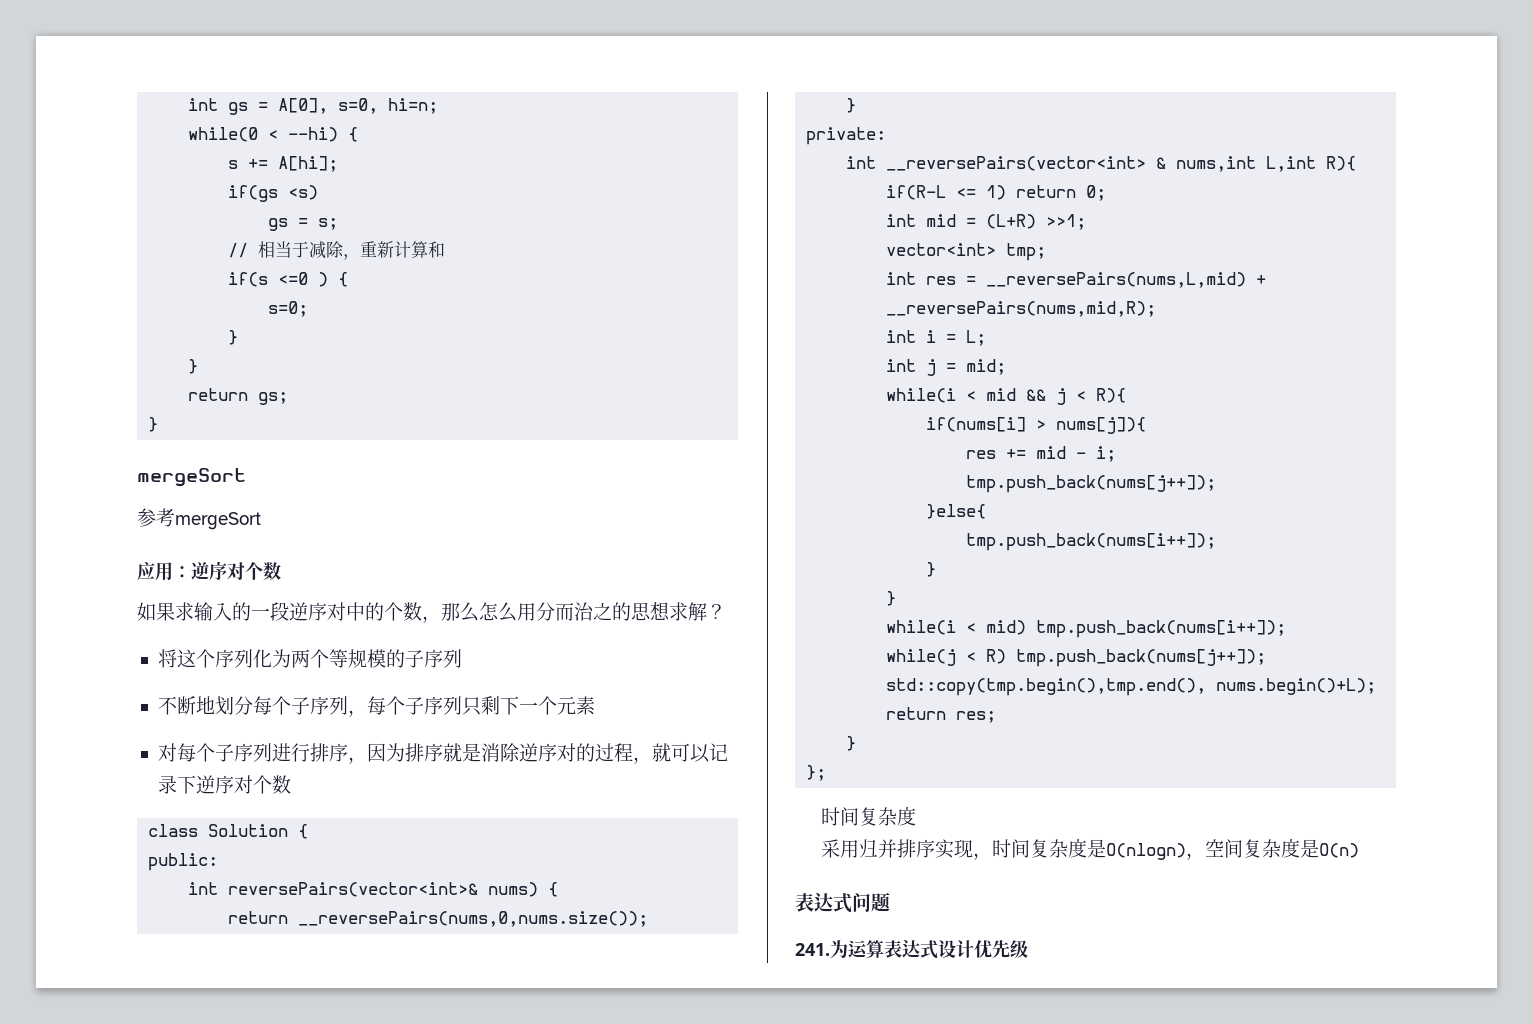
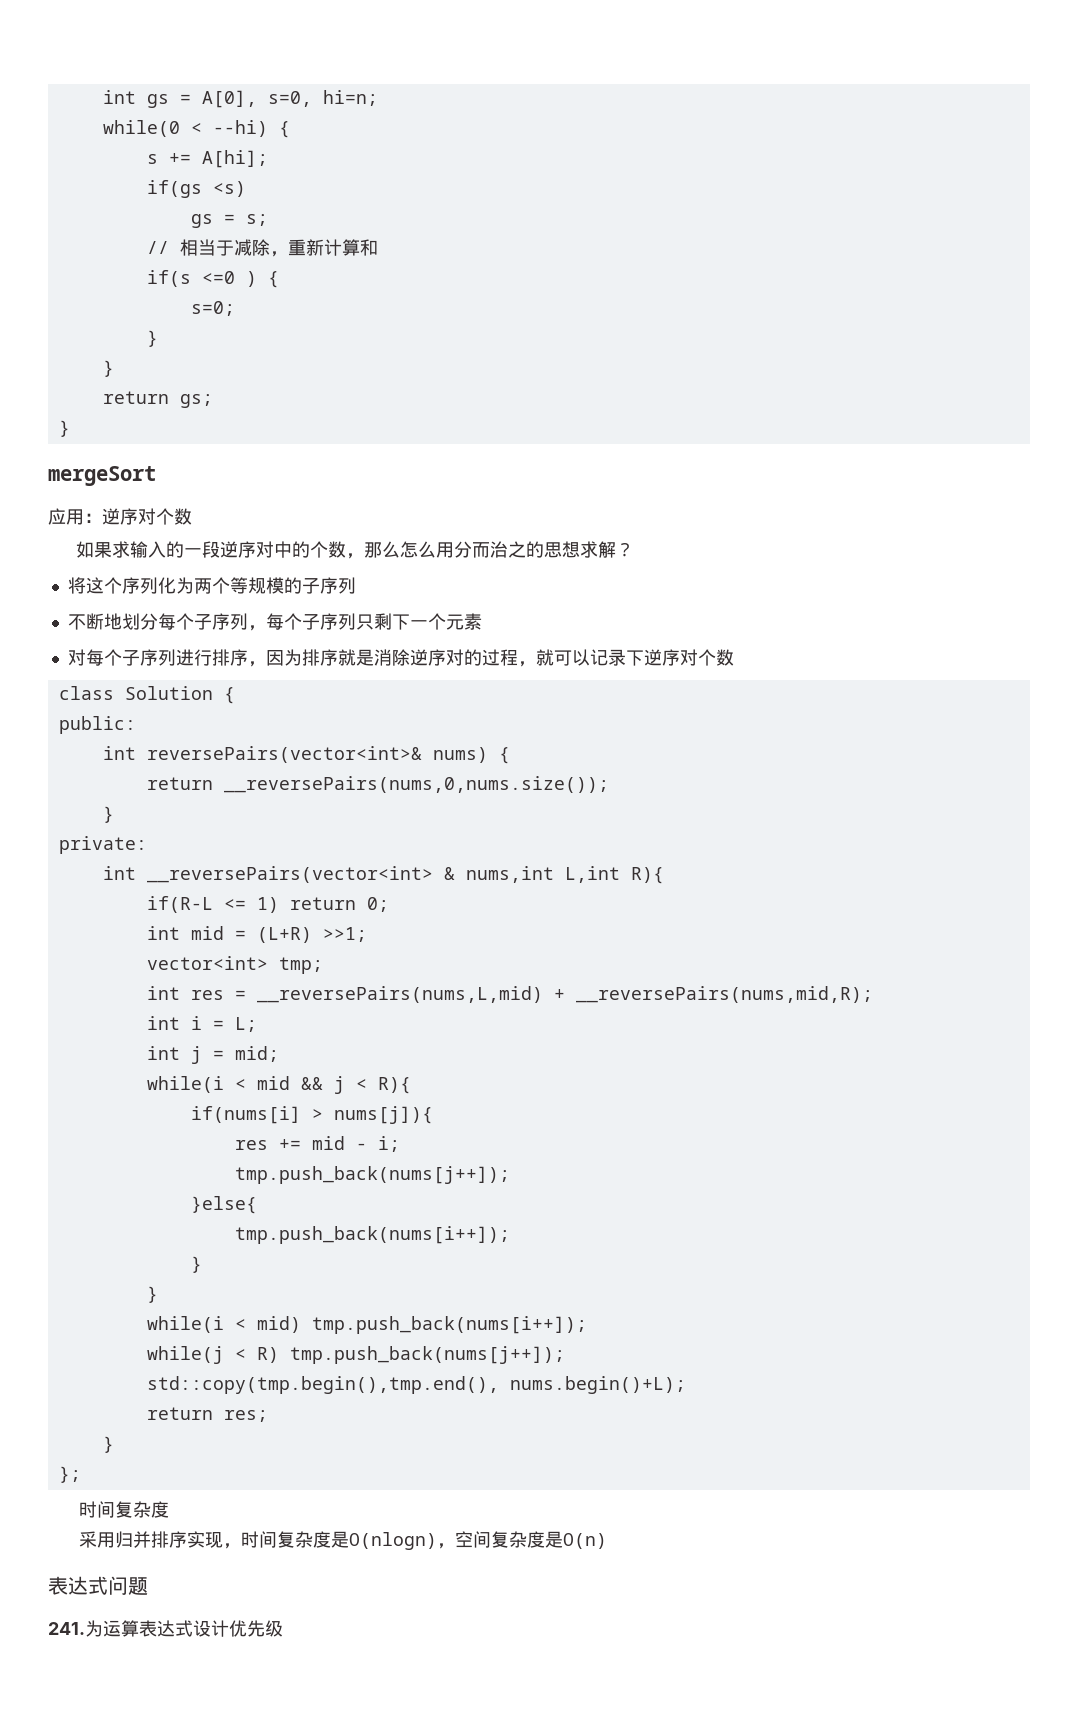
- 参考mergeSort

